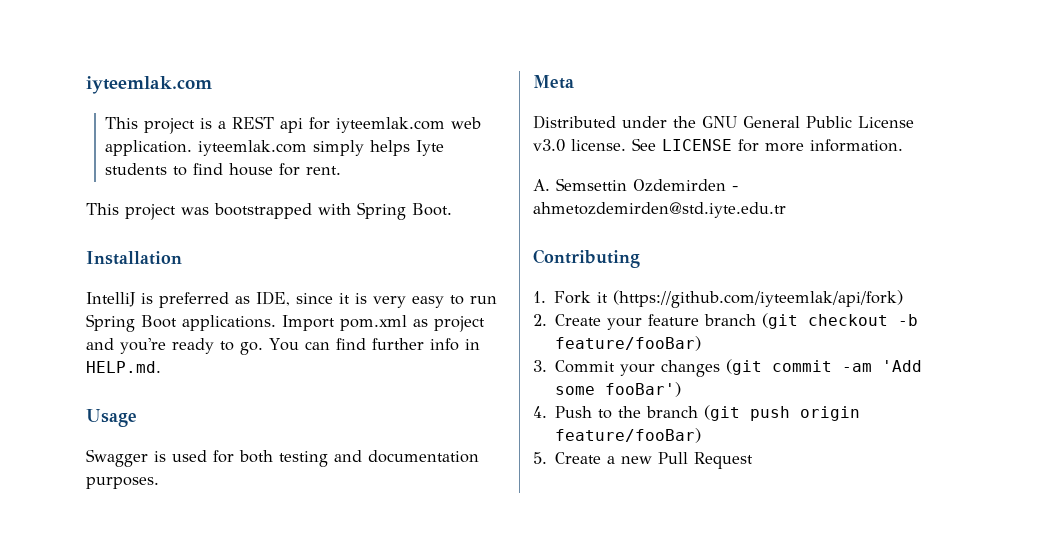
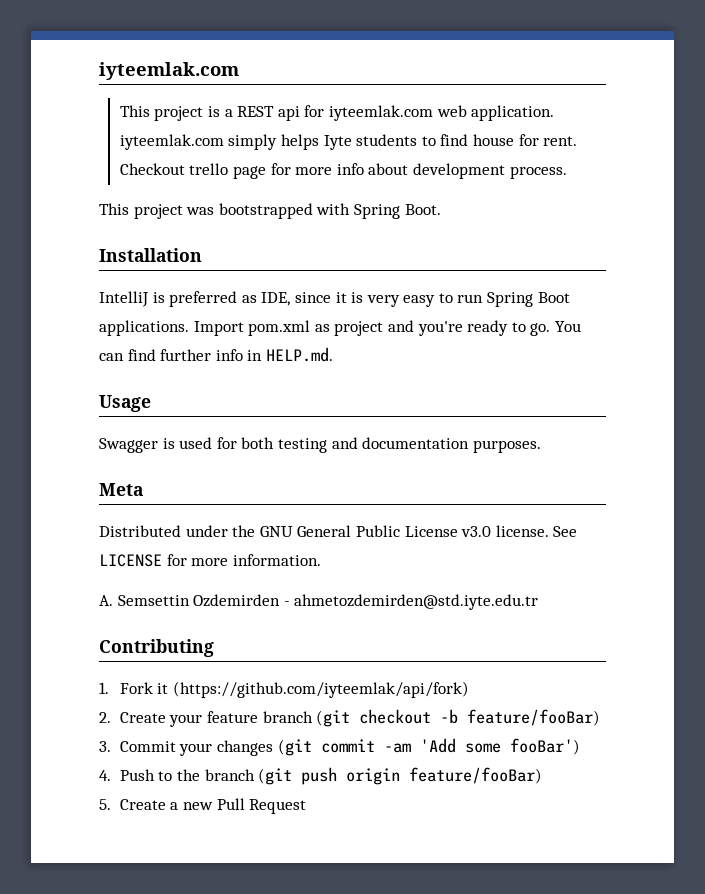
+ Checkout trello page for more info about development process.

